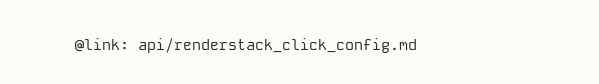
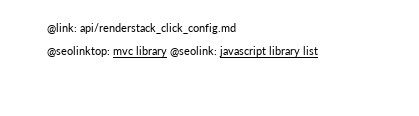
+ @seolinktop: mvc library @seolink: javascript library list

